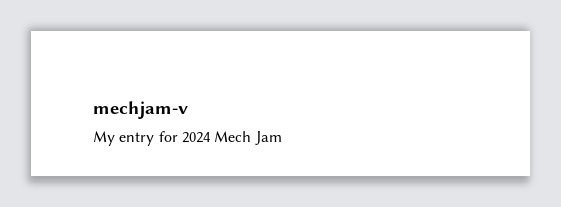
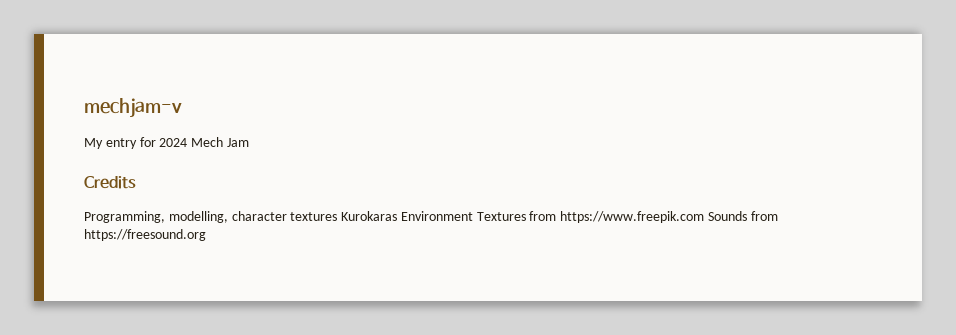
+ Credits
+ Programming, modelling, character textures Kurokaras Environment Textures from https://www.freepik.com Sounds from https://freesound.org

